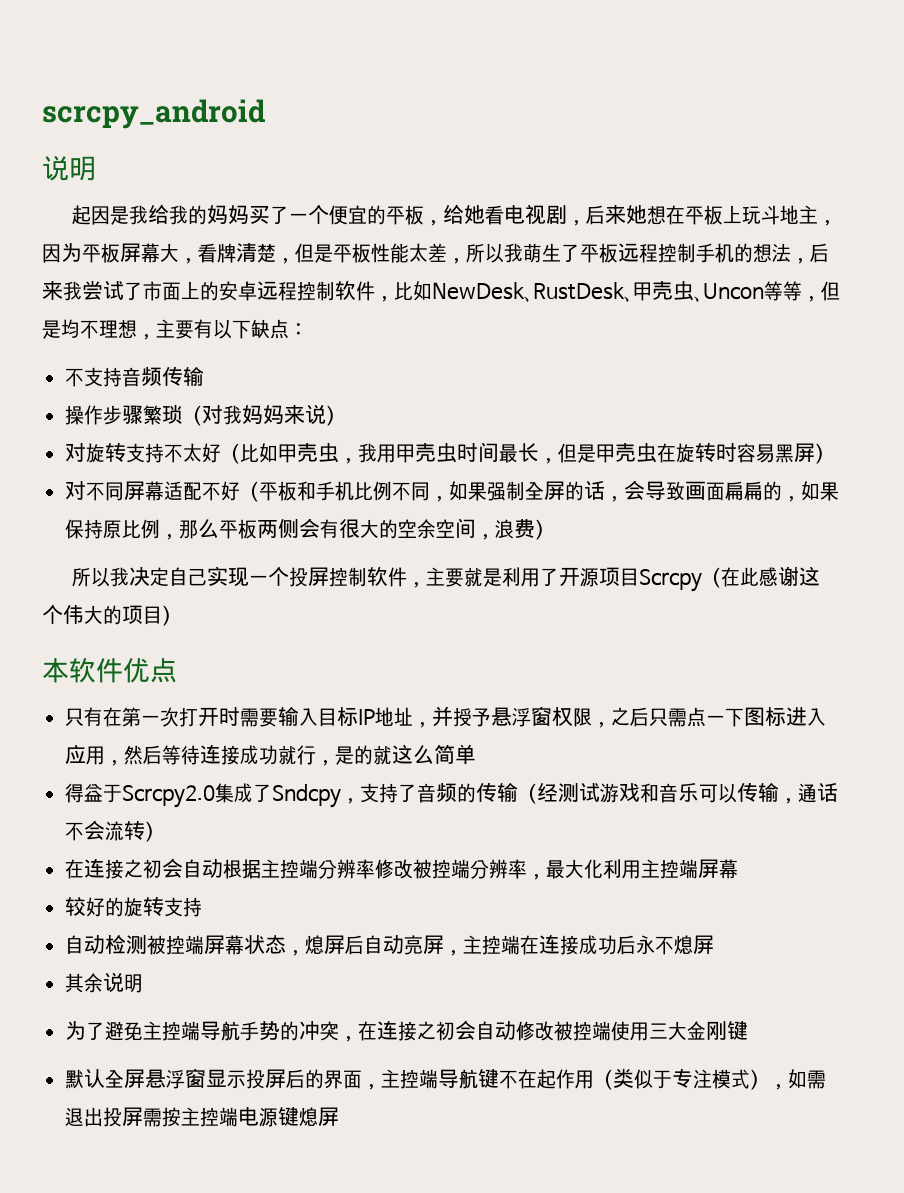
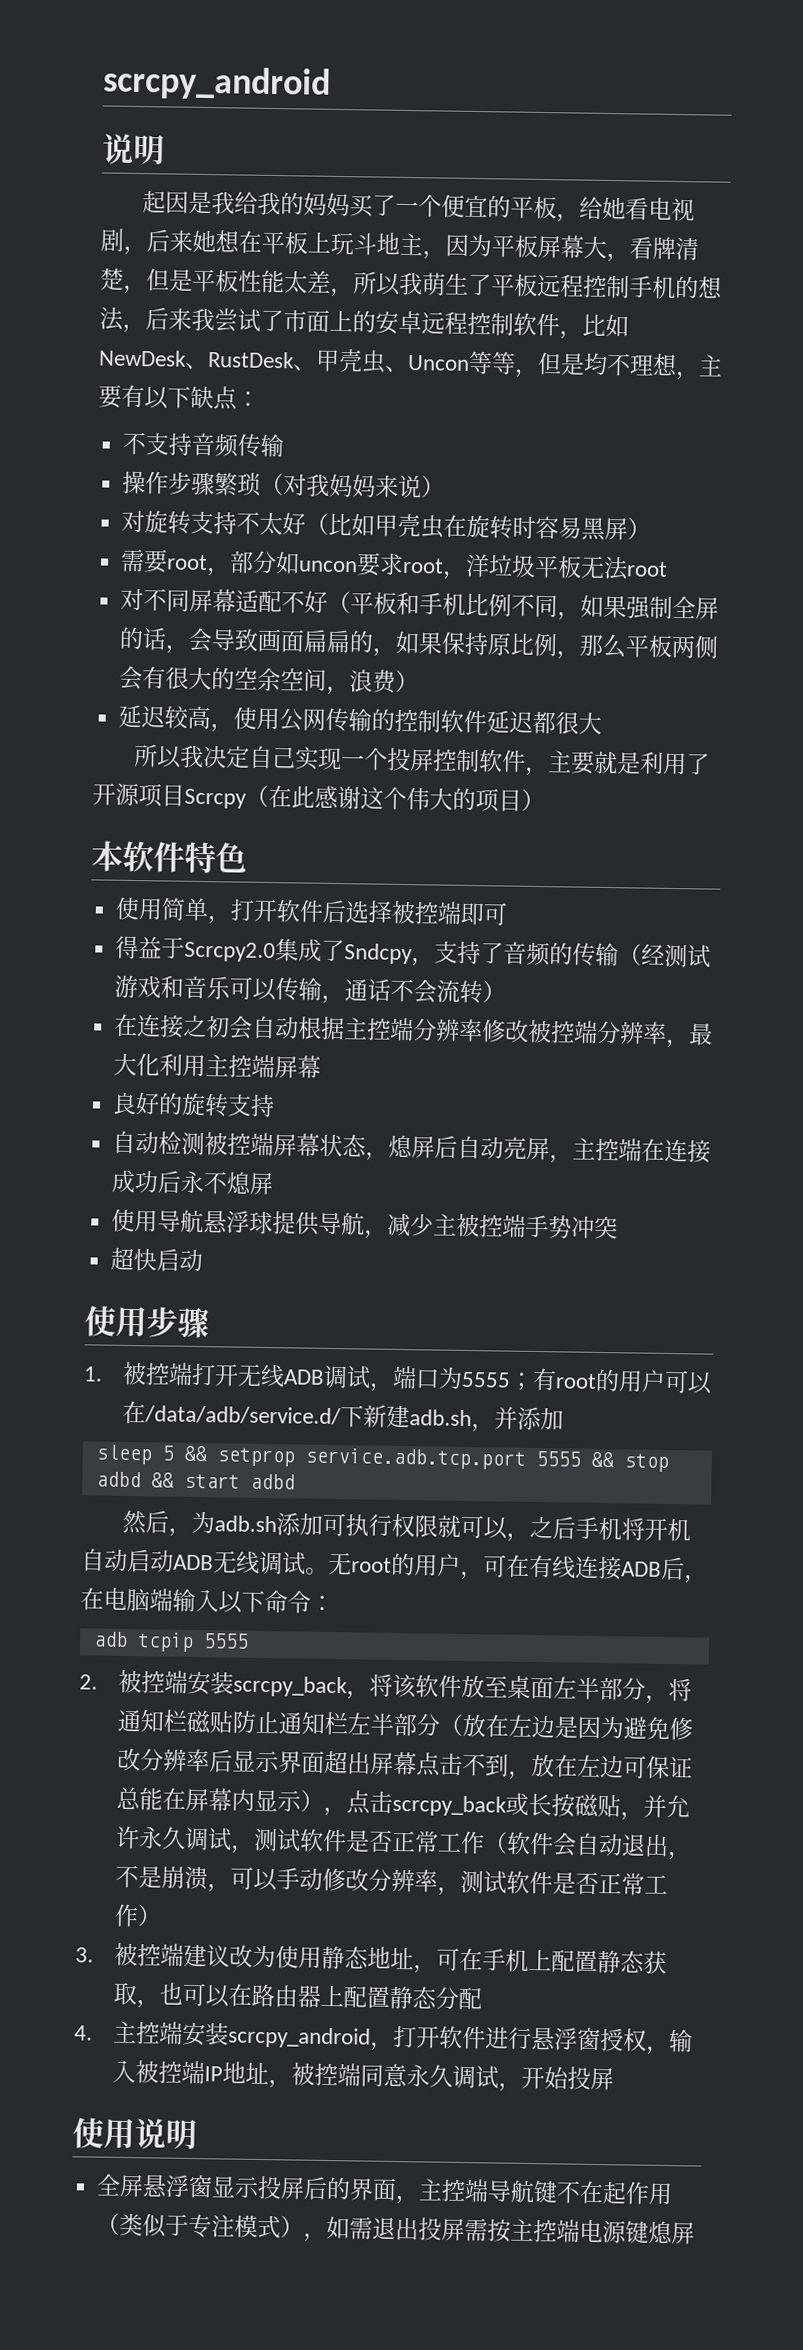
- 对旋转支持不太好（比如甲壳虫，我用甲壳虫时间最长，但是甲壳虫在旋转时容易黑屏）
+ 对旋转支持不太好（比如甲壳虫在旋转时容易黑屏）
+ 需要root，部分如uncon要求root，洋垃圾平板无法root
+ 延迟较高，使用公网传输的控制软件延迟都很大
- 本软件优点
- 只有在第一次打开时需要输入目标IP地址，并授予悬浮窗权限，之后只需点一下图标进入应用，然后等待连接成功就行，是的就这么简单
+ 本软件特色
+ 使用简单，打开软件后选择被控端即可
- 较好的旋转支持
+ 良好的旋转支持
- 其余说明
- 为了避免主控端导航手势的冲突，在连接之初会自动修改被控端使用三大金刚键
- 默认全屏悬浮窗显示投屏后的界面，主控端导航键不在起作用（类似于专注模式），如需退出投屏需按主控端电源键熄屏
+ 使用导航悬浮球提供导航，减少主被控端手势冲突
+ 超快启动
+ 使用步骤
+ 1.被控端打开无线ADB调试，端口为5555；有root的用户可以在/data/adb/service.d/下新建adb.sh，并添加
+ sleep 5 && setprop service.adb.tcp.port 5555 && stop adbd && start adbd
+ 然后，为adb.sh添加可执行权限就可以，之后手机将开机自动启动ADB无线调试。无root的用户，可在有线连接ADB后，在电脑端输入以下命令：
+ adb tcpip 5555
+ 2.被控端安装scrcpy_back，将该软件放至桌面左半部分，将通知栏磁贴防止通知栏左半部分（放在左边是因为避免修改分辨率后显示界面超出屏幕点击不到，放在左边可保证总能在屏幕内显示），点击scrcpy_back或长按磁贴，并允许永久调试，测试软件是否正常工作（软件会自动退出，不是崩溃，可以手动修改分辨率，测试软件是否正常工作）
+ 3.被控端建议改为使用静态地址，可在手机上配置静态获取，也可以在路由器上配置静态分配
+ 4.主控端安装scrcpy_android，打开软件进行悬浮窗授权，输入被控端IP地址，被控端同意永久调试，开始投屏
+ 使用说明
+ 全屏悬浮窗显示投屏后的界面，主控端导航键不在起作用（类似于专注模式），如需退出投屏需按主控端电源键熄屏

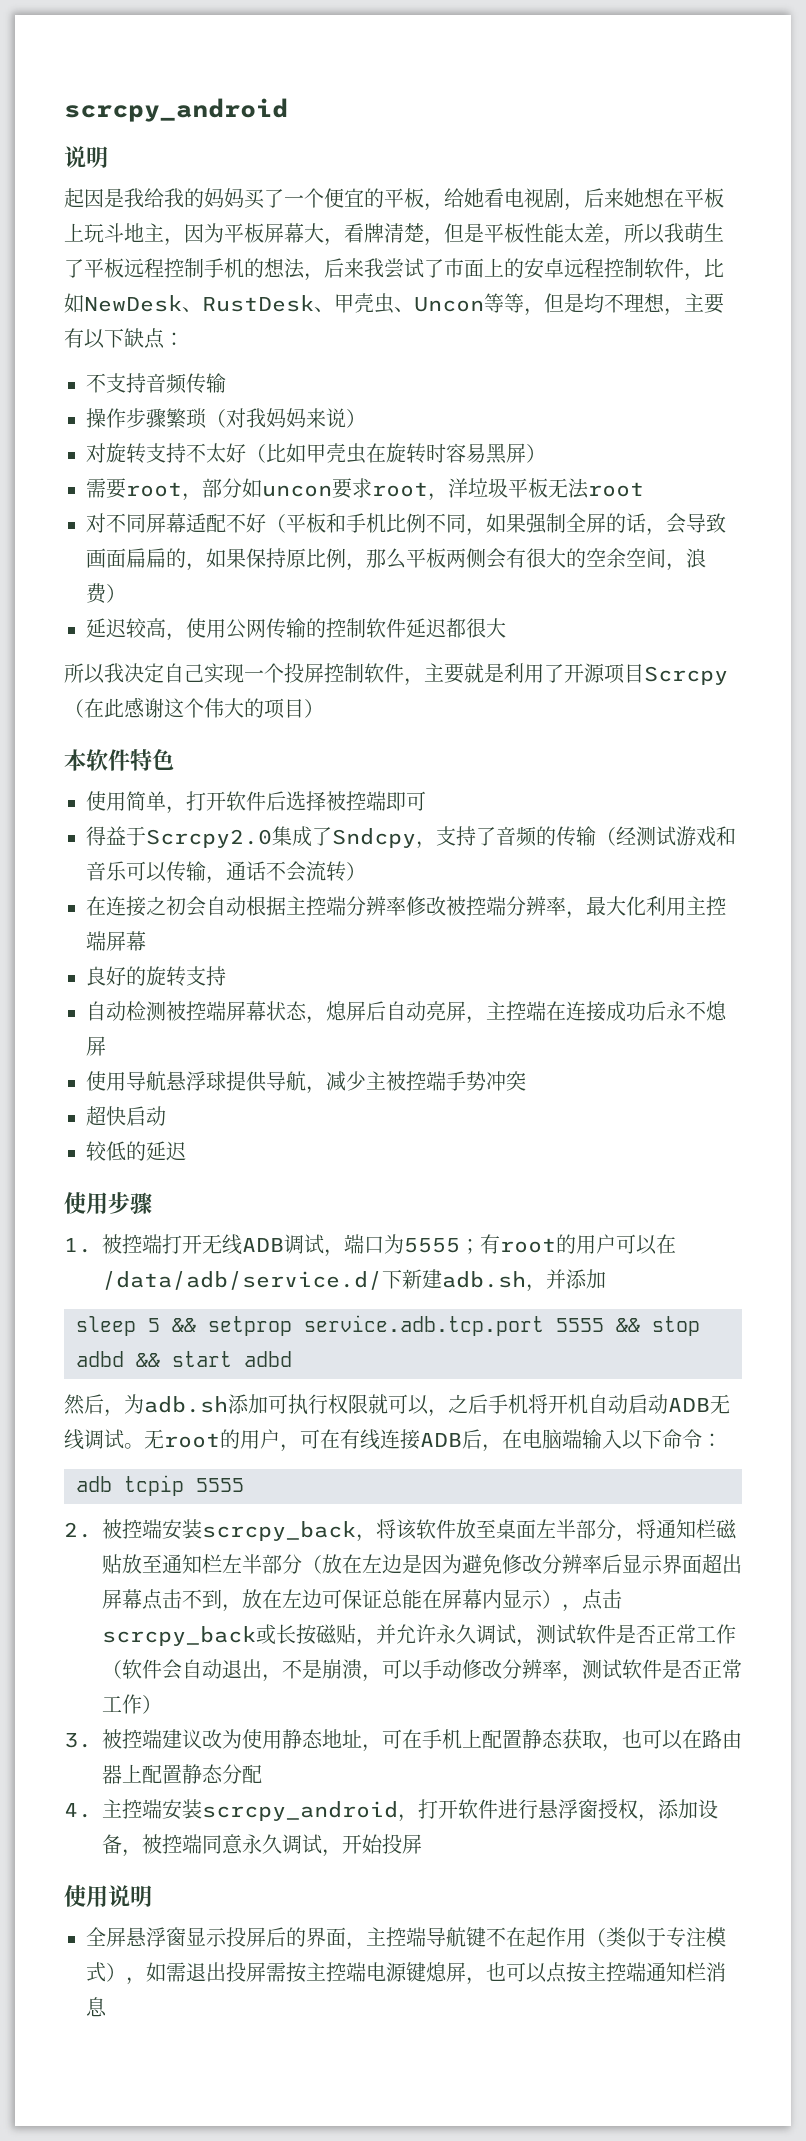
+ 较低的延迟
- 2.被控端安装scrcpy_back，将该软件放至桌面左半部分，将通知栏磁贴防止通知栏左半部分（放在左边是因为避免修改分辨率后显示界面超出屏幕点击不到，放在左边可保证总能在屏幕内显示），点击scrcpy_back或长按磁贴，并允许永久调试，测试软件是否正常工作（软件会自动退出，不是崩溃，可以手动修改分辨率，测试软件是否正常工作）
+ 2.被控端安装scrcpy_back，将该软件放至桌面左半部分，将通知栏磁贴放至通知栏左半部分（放在左边是因为避免修改分辨率后显示界面超出屏幕点击不到，放在左边可保证总能在屏幕内显示），点击scrcpy_back或长按磁贴，并允许永久调试，测试软件是否正常工作（软件会自动退出，不是崩溃，可以手动修改分辨率，测试软件是否正常工作）
- 4.主控端安装scrcpy_android，打开软件进行悬浮窗授权，输入被控端IP地址，被控端同意永久调试，开始投屏
+ 4.主控端安装scrcpy_android，打开软件进行悬浮窗授权，添加设备，被控端同意永久调试，开始投屏
- 全屏悬浮窗显示投屏后的界面，主控端导航键不在起作用（类似于专注模式），如需退出投屏需按主控端电源键熄屏
+ 全屏悬浮窗显示投屏后的界面，主控端导航键不在起作用（类似于专注模式），如需退出投屏需按主控端电源键熄屏，也可以点按主控端通知栏消息

